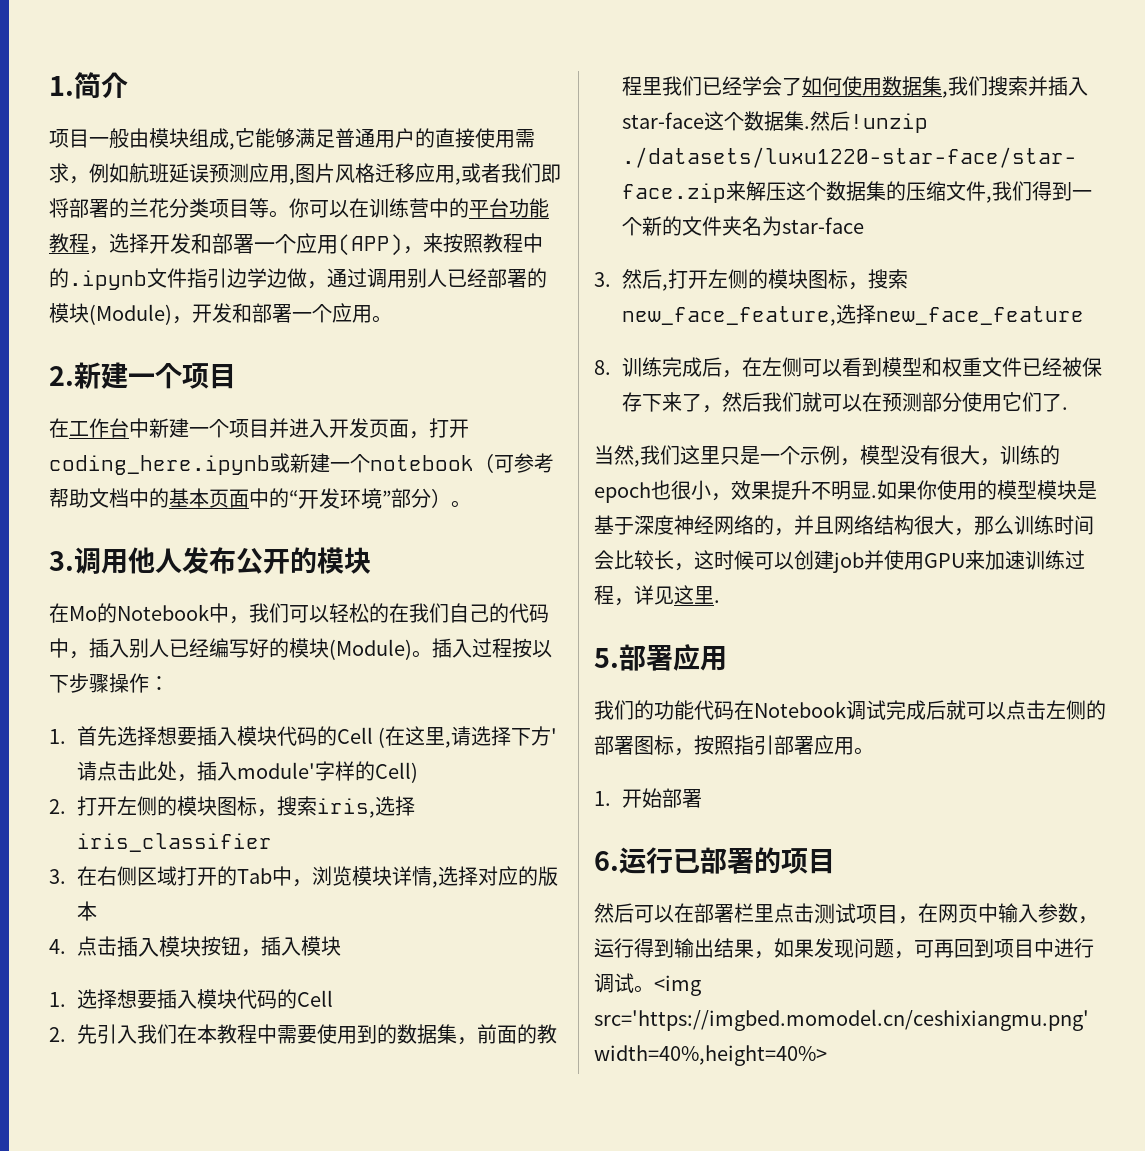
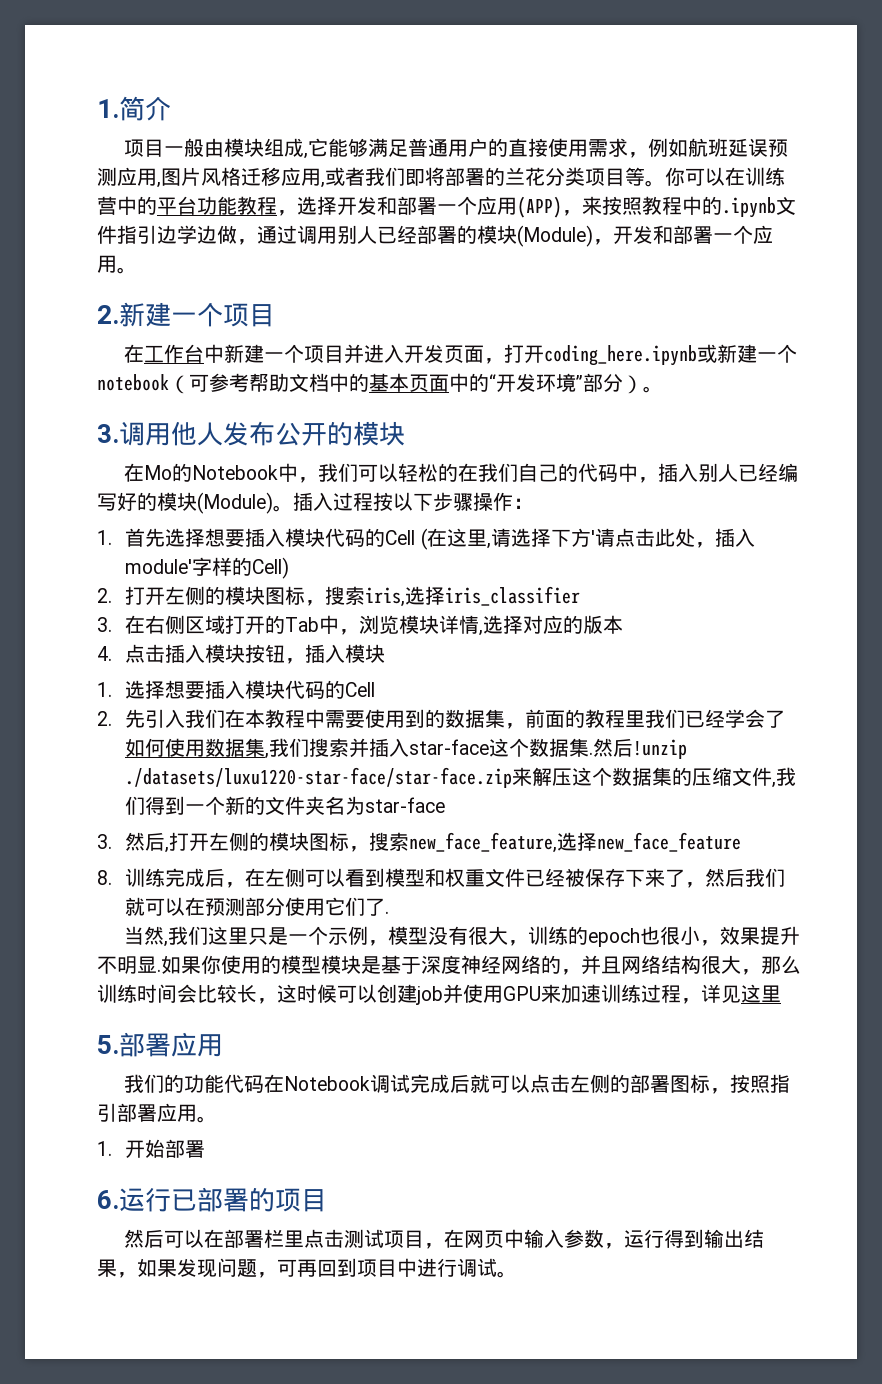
- 如果你使用的模型模块是基于深度神经网络的，并且网络结构很大，那么训练时间会比较长，这时候可以创建job并使用GPU来加速训练过程，详见这里.
+ 如果你使用的模型模块是基于深度神经网络的，并且网络结构很大，那么训练时间会比较长，这时候可以创建job并使用GPU来加速训练过程，详见这里
- <img src='https://imgbed.momodel.cn/ceshixiangmu.png' width=40%,height=40%>

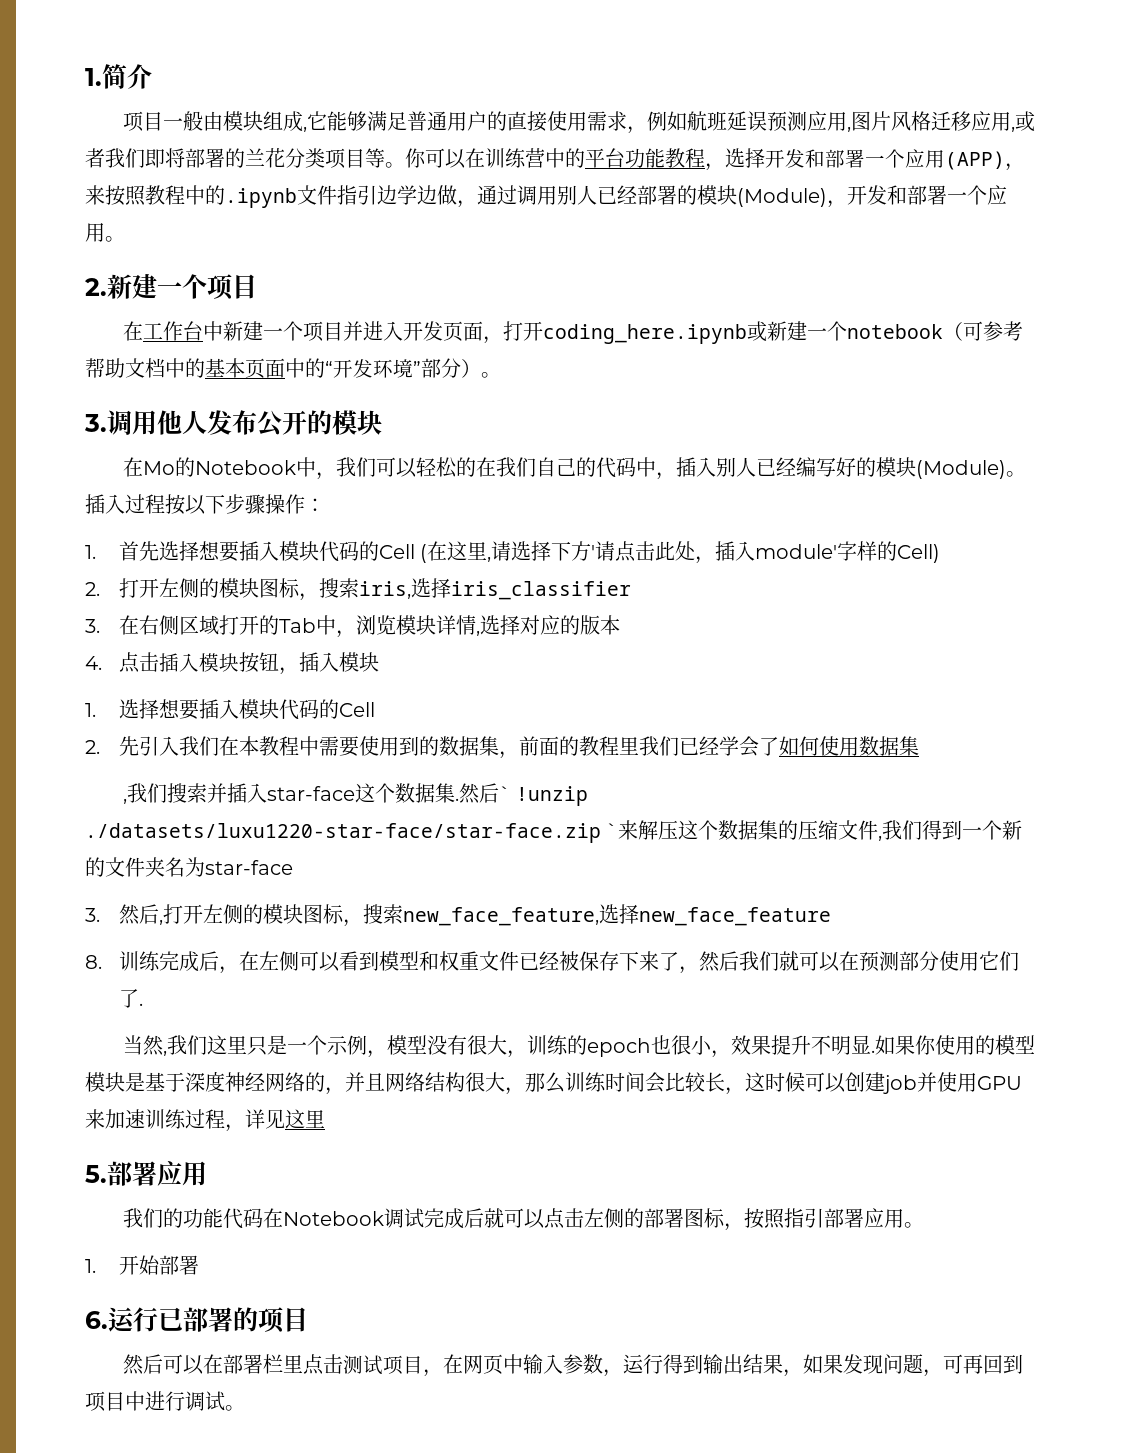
- 2.先引入我们在本教程中需要使用到的数据集，前面的教程里我们已经学会了如何使用数据集,我们搜索并插入star-face这个数据集.
+ 2.先引入我们在本教程中需要使用到的数据集，前面的教程里我们已经学会了如何使用数据集
+ ,我们搜索并插入star-face这个数据集.
- 然后!unzip ./datasets/luxu1220-star-face/star-face.zip来解压这个数据集的压缩文件,我们得到一个新的文件夹名为star-face
+ 然后` !unzip ./datasets/luxu1220-star-face/star-face.zip `来解压这个数据集的压缩文件,我们得到一个新的文件夹名为star-face

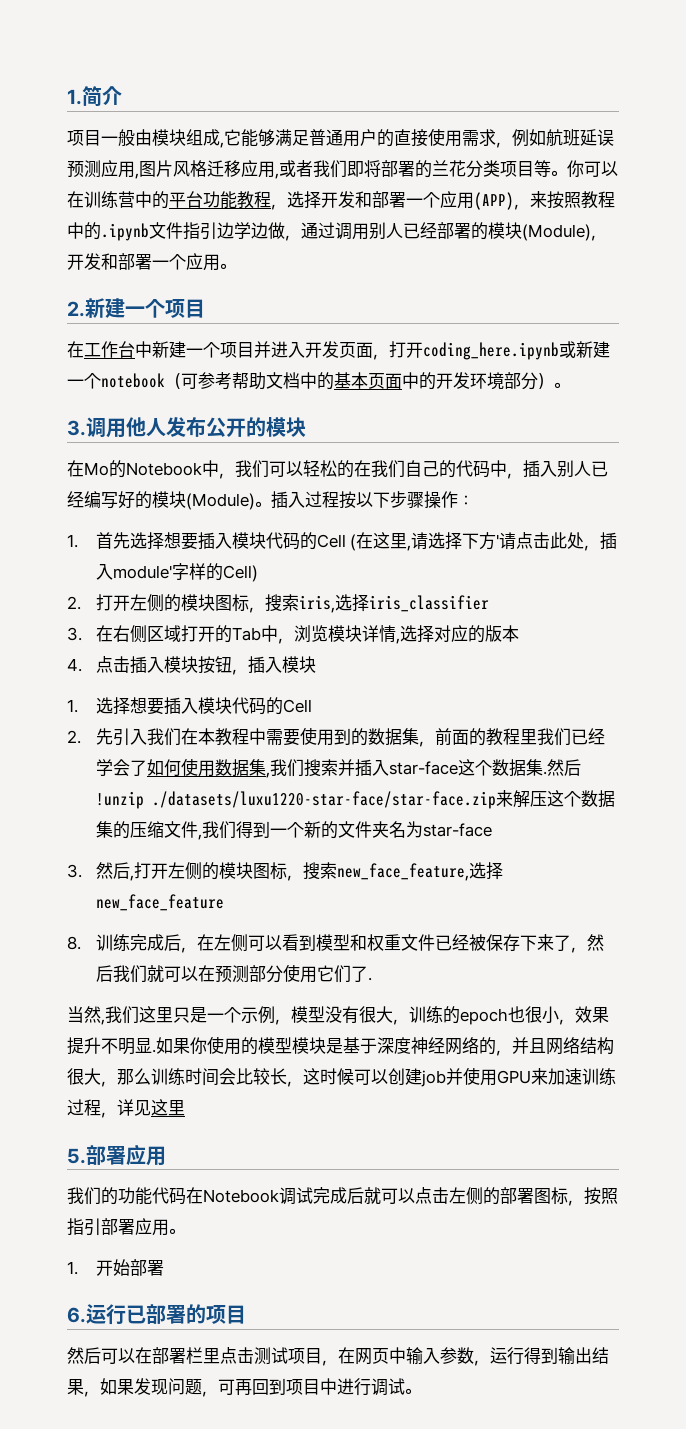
- 在工作台中新建一个项目并进入开发页面，打开coding_here.ipynb或新建一个notebook（可参考帮助文档中的基本页面中的“开发环境”部分）。
+ 在工作台中新建一个项目并进入开发页面，打开coding_here.ipynb或新建一个notebook（可参考帮助文档中的基本页面中的开发环境部分）。
- 2.先引入我们在本教程中需要使用到的数据集，前面的教程里我们已经学会了如何使用数据集
- ,我们搜索并插入star-face这个数据集.
+ 2.先引入我们在本教程中需要使用到的数据集，前面的教程里我们已经学会了如何使用数据集,我们搜索并插入star-face这个数据集.
- 然后` !unzip ./datasets/luxu1220-star-face/star-face.zip `来解压这个数据集的压缩文件,我们得到一个新的文件夹名为star-face
+ 然后!unzip ./datasets/luxu1220-star-face/star-face.zip来解压这个数据集的压缩文件,我们得到一个新的文件夹名为star-face

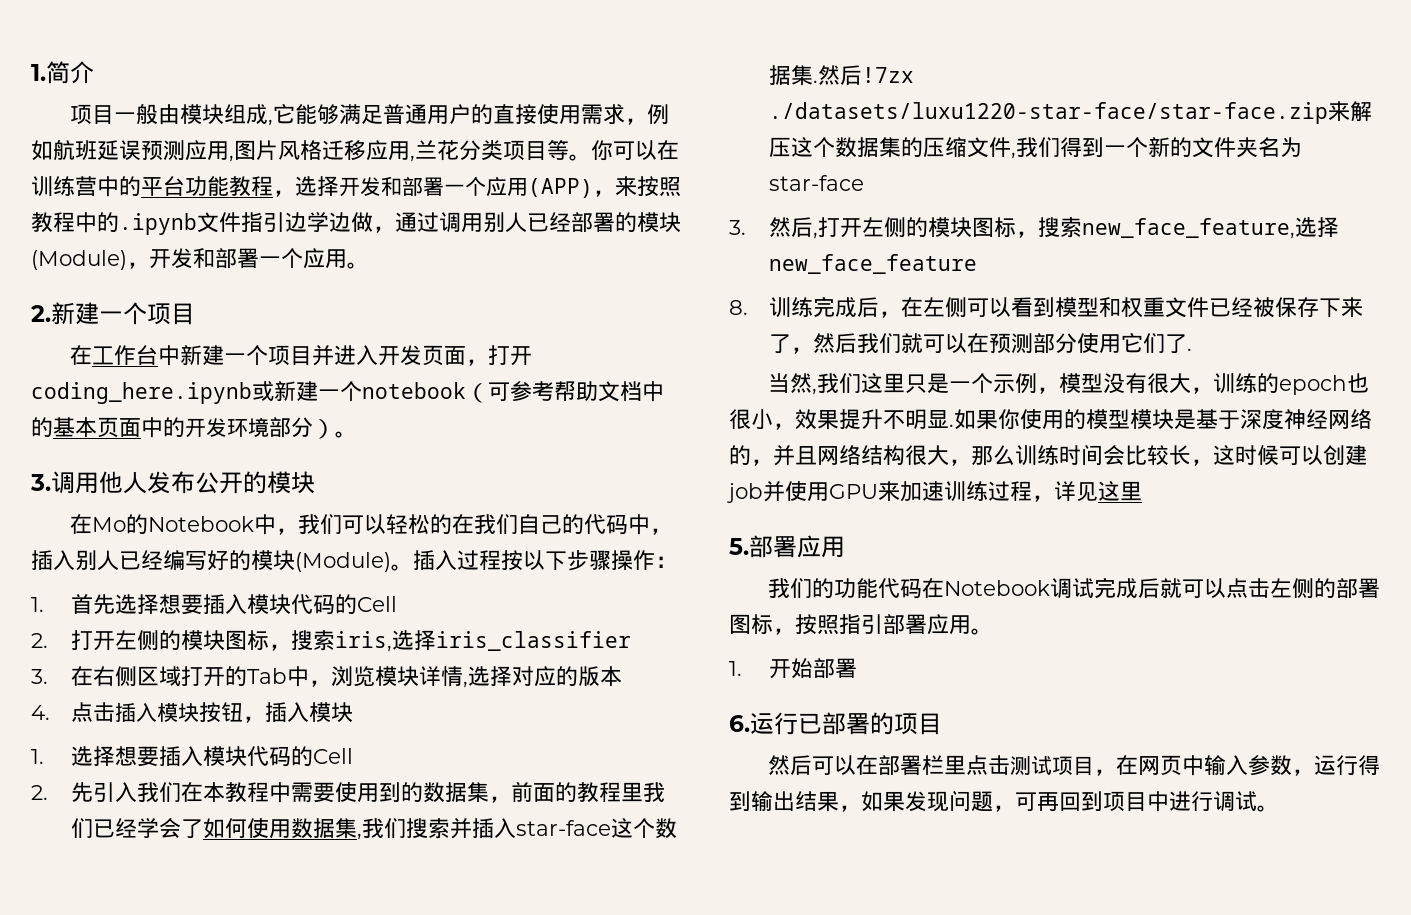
- 项目一般由模块组成,它能够满足普通用户的直接使用需求，例如航班延误预测应用,图片风格迁移应用,或者我们即将部署的兰花分类项目等。
+ 项目一般由模块组成,它能够满足普通用户的直接使用需求，例如航班延误预测应用,图片风格迁移应用,兰花分类项目等。
- 1.首先选择想要插入模块代码的Cell (在这里,请选择下方'请点击此处，插入module'字样的Cell)
+ 1.首先选择想要插入模块代码的Cell
- 然后!unzip ./datasets/luxu1220-star-face/star-face.zip来解压这个数据集的压缩文件,我们得到一个新的文件夹名为star-face
+ 然后!7zx ./datasets/luxu1220-star-face/star-face.zip来解压这个数据集的压缩文件,我们得到一个新的文件夹名为star-face

